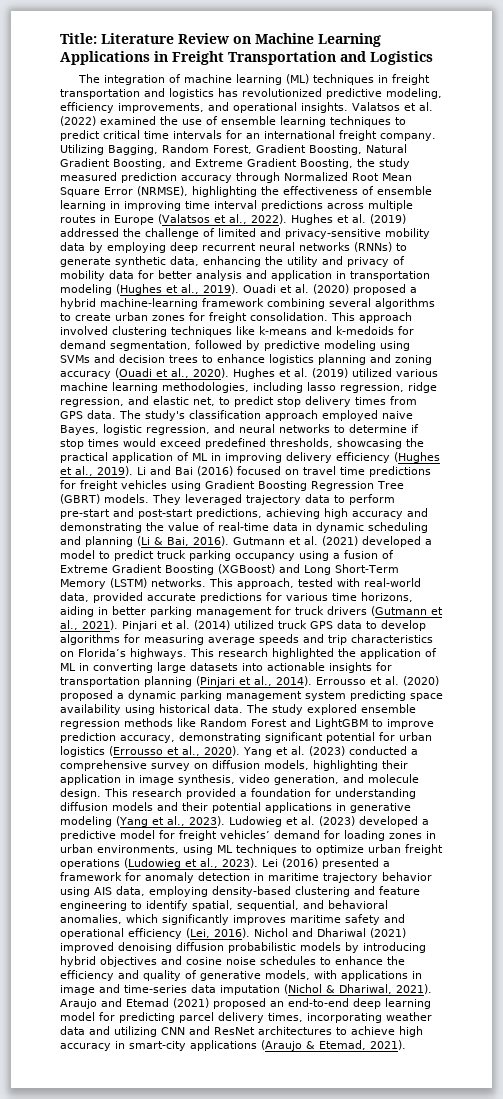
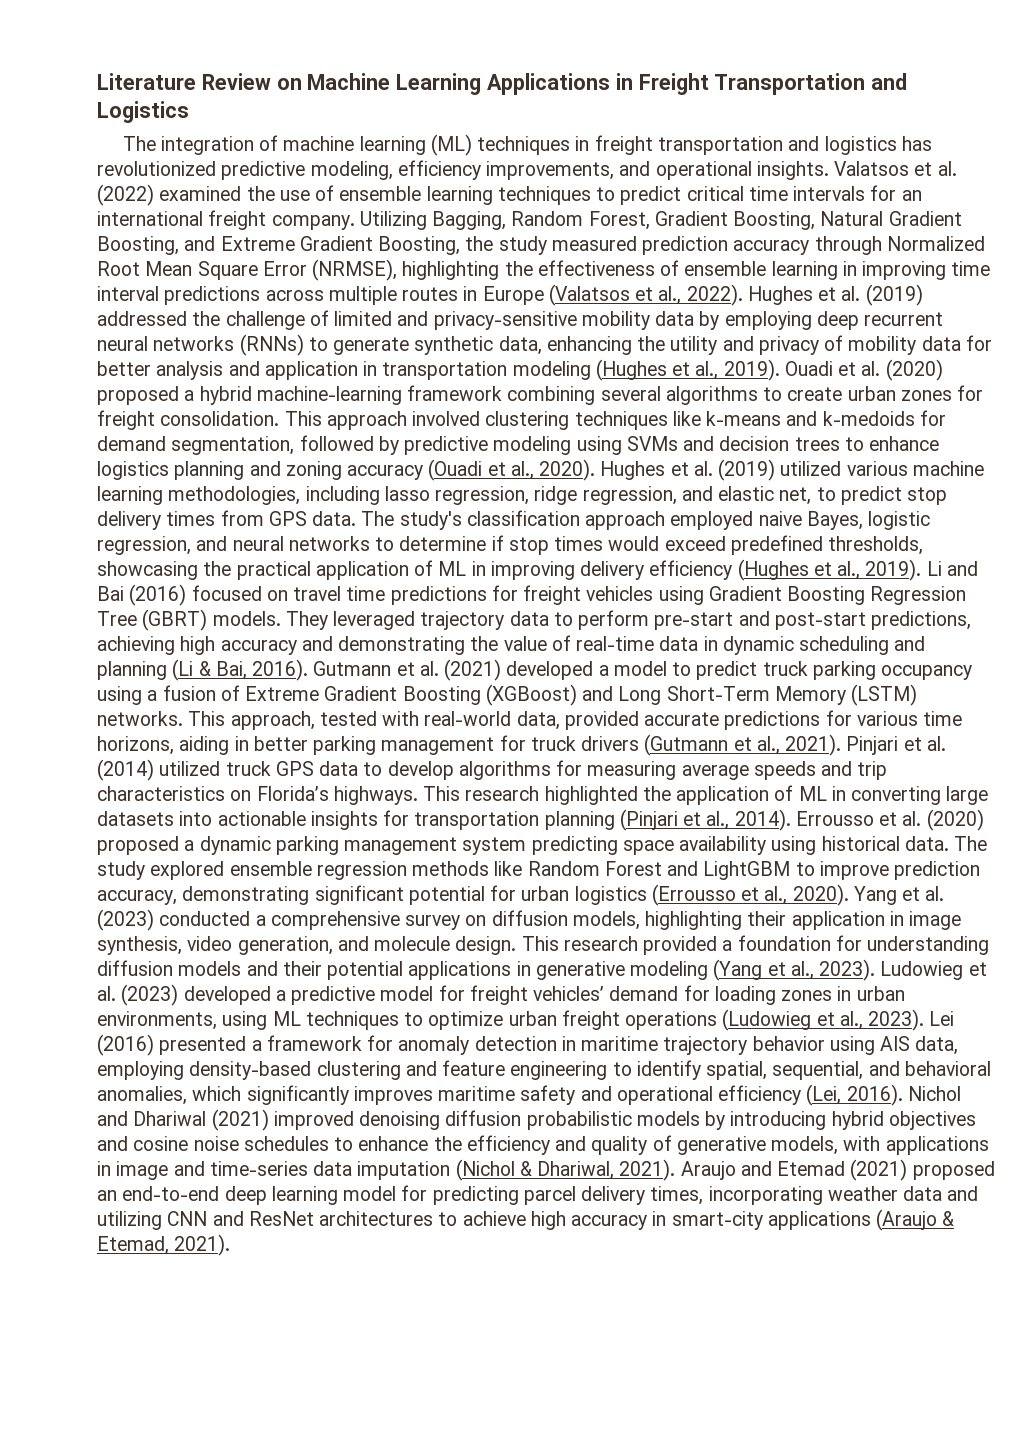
- Title: Literature Review on Machine Learning Applications in Freight Transportation and Logistics
+ Literature Review on Machine Learning Applications in Freight Transportation and Logistics

